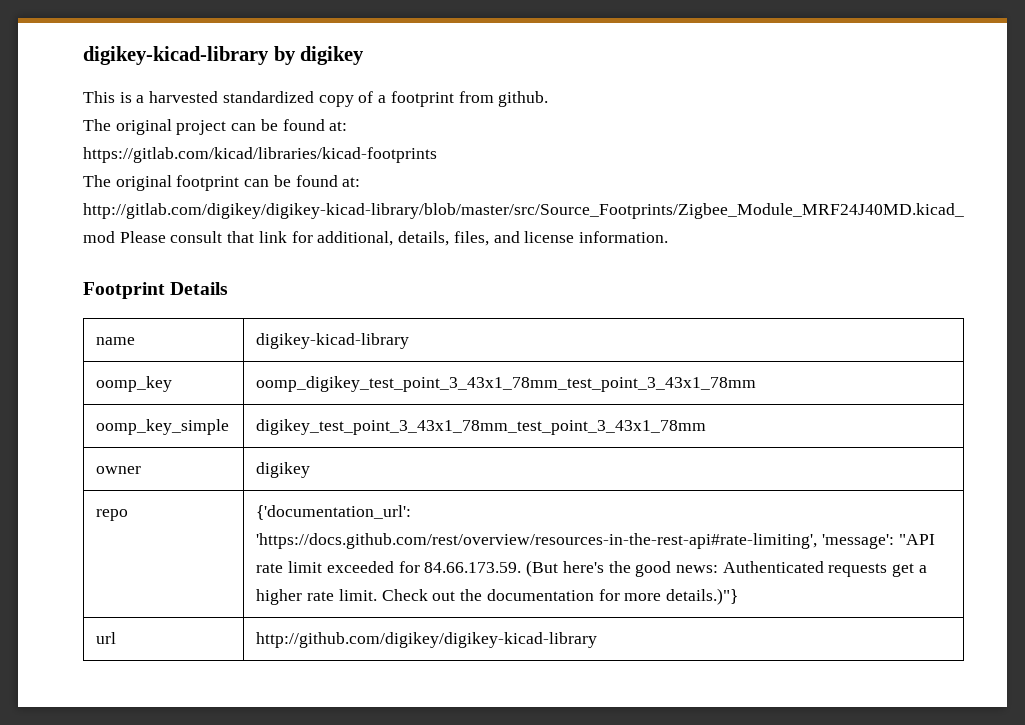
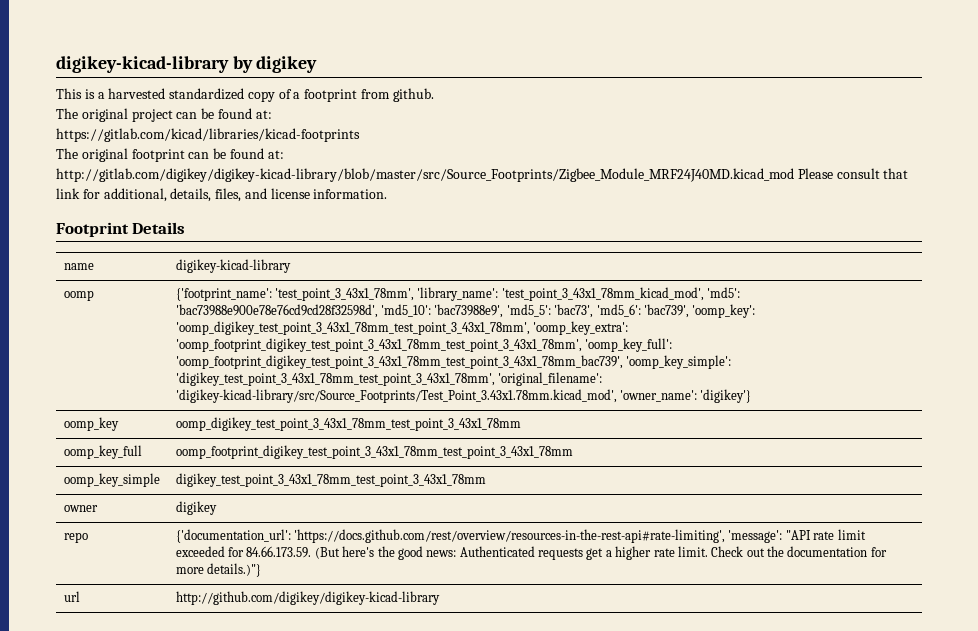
+ oomp | {'footprint_name': 'test_point_3_43x1_78mm', 'library_name': 'test_point_3_43x1_78mm_kicad_mod', 'md5': 'bac73988e900e78e76cd9cd28f32598d', 'md5_10': 'bac73988e9', 'md5_5': 'bac73', 'md5_6': 'bac739', 'oomp_key': 'oomp_digikey_test_point_3_43x1_78mm_test_point_3_43x1_78mm', 'oomp_key_extra': 'oomp_footprint_digikey_test_point_3_43x1_78mm_test_point_3_43x1_78mm', 'oomp_key_full': 'oomp_footprint_digikey_test_point_3_43x1_78mm_test_point_3_43x1_78mm_bac739', 'oomp_key_simple': 'digikey_test_point_3_43x1_78mm_test_point_3_43x1_78mm', 'original_filename': 'digikey-kicad-library/src/Source_Footprints/Test_Point_3.43x1.78mm.kicad_mod', 'owner_name': 'digikey'}
+ oomp_key_full | oomp_footprint_digikey_test_point_3_43x1_78mm_test_point_3_43x1_78mm

